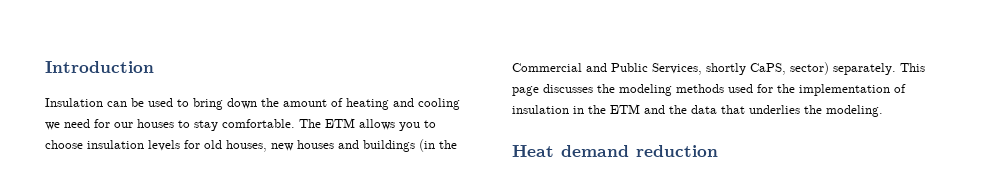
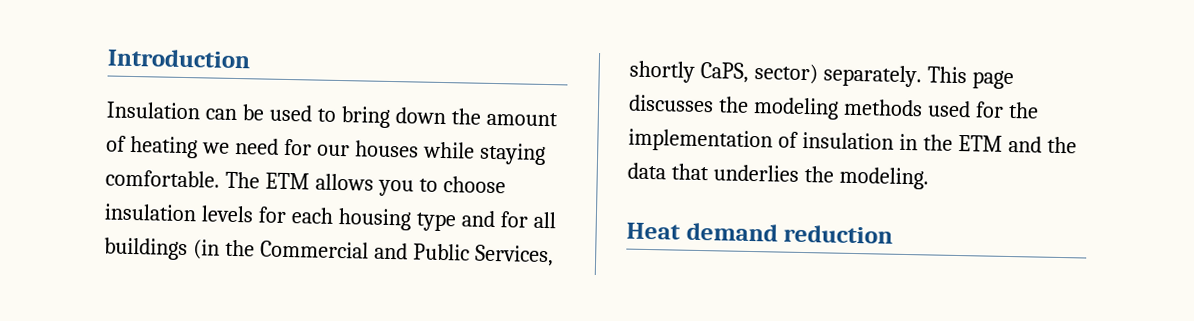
- Insulation can be used to bring down the amount of heating and cooling we need for our houses to stay comfortable.
+ Insulation can be used to bring down the amount of heating we need for our houses while staying comfortable.
- The ETM allows you to choose insulation levels for old houses, new houses and buildings (in the Commercial and Public Services, shortly CaPS, sector) separately.
+ The ETM allows you to choose insulation levels for each housing type and for all buildings (in the Commercial and Public Services, shortly CaPS, sector) separately.

